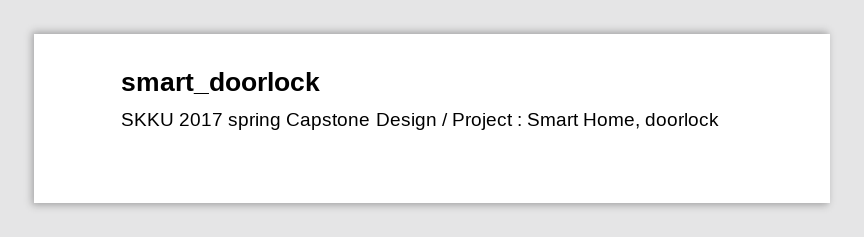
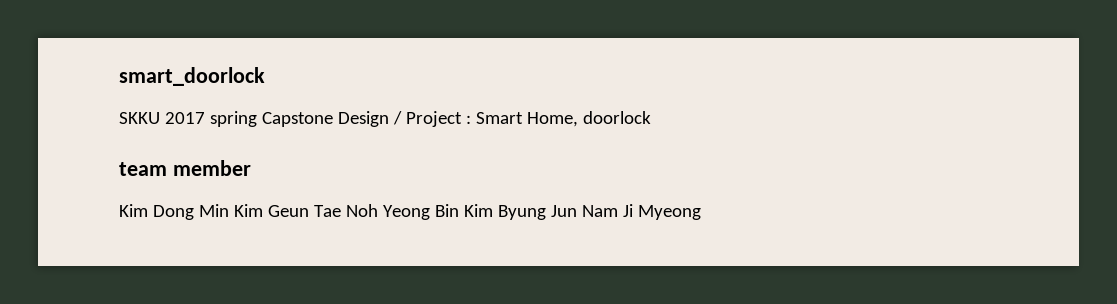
+ team member
+ Kim Dong Min Kim Geun Tae Noh Yeong Bin Kim Byung Jun Nam Ji Myeong

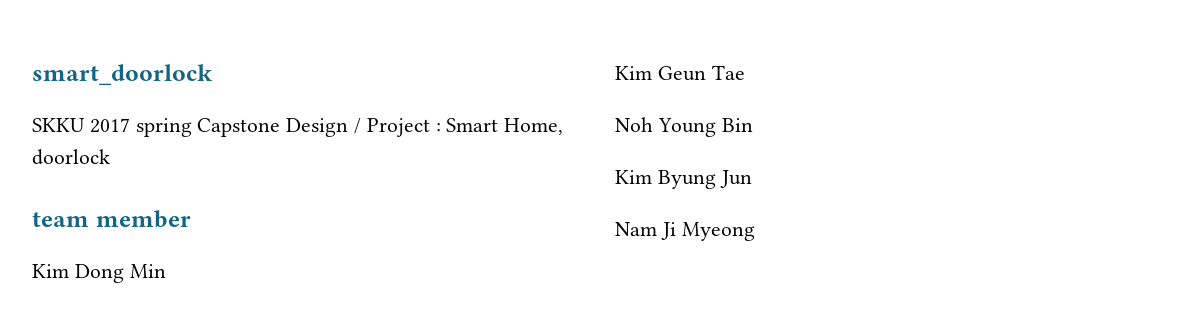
- Kim Dong Min Kim Geun Tae Noh Yeong Bin Kim Byung Jun Nam Ji Myeong
+ Kim Dong Min
+ Kim Geun Tae
+ Noh Young Bin
+ Kim Byung Jun
+ Nam Ji Myeong

